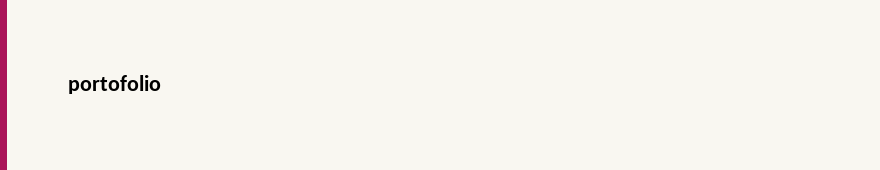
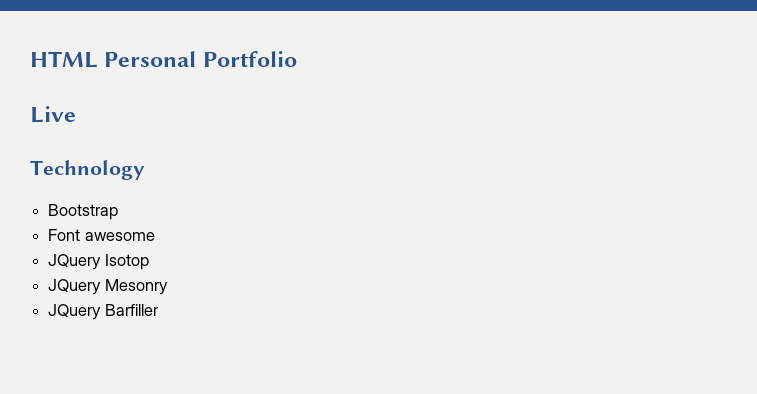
- portofolio
+ HTML Personal Portfolio
+ Live
+ Technology
+ Bootstrap
+ Font awesome
+ JQuery Isotop
+ JQuery Mesonry
+ JQuery Barfiller

